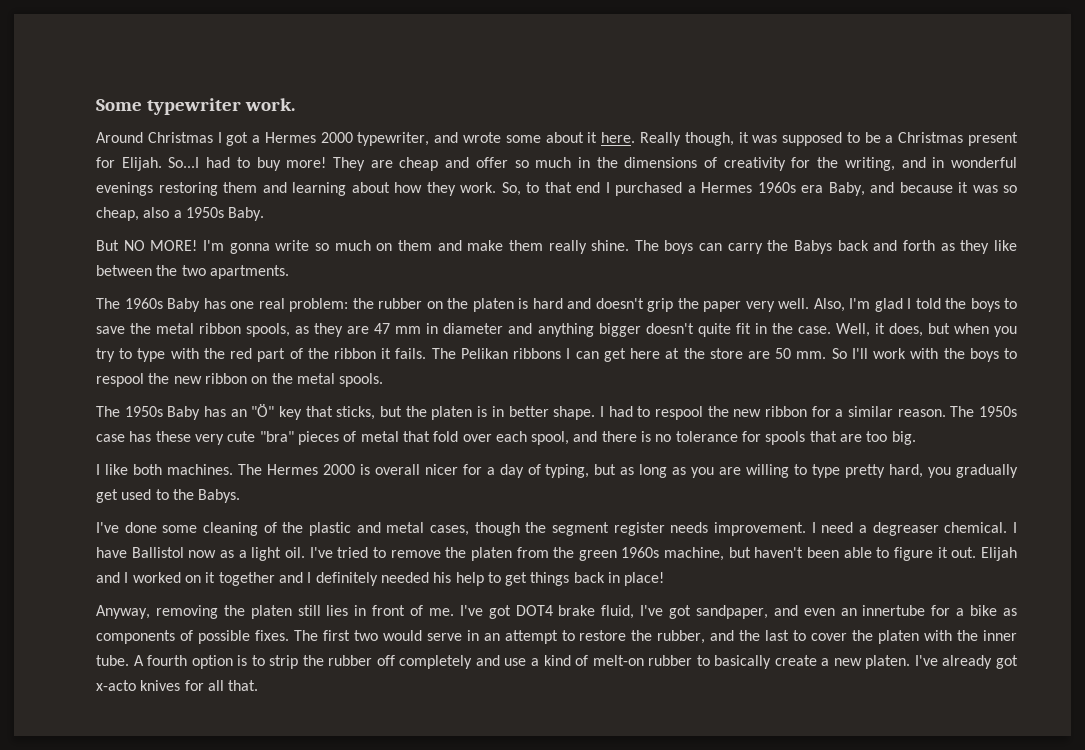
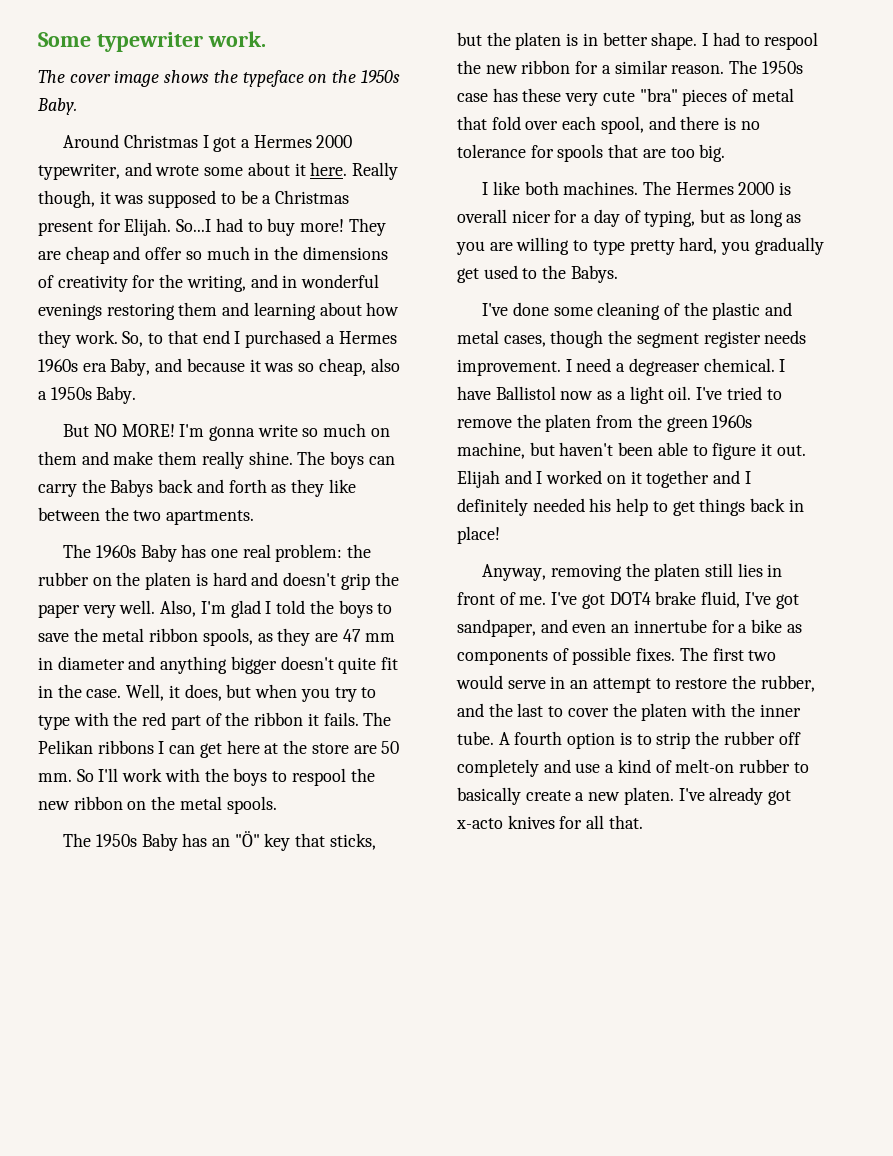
+ The cover image shows the typeface on the 1950s Baby.

